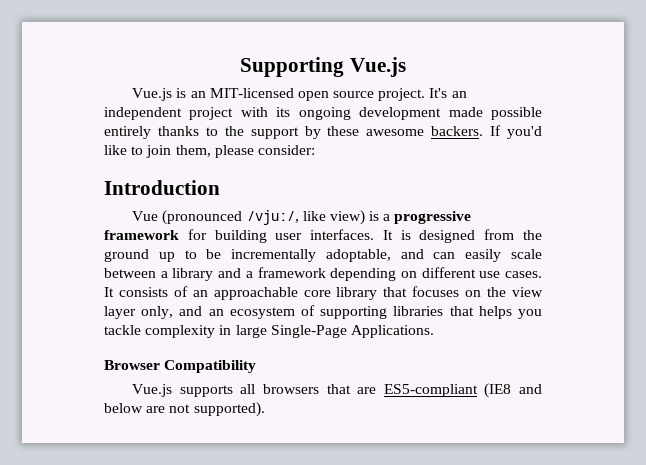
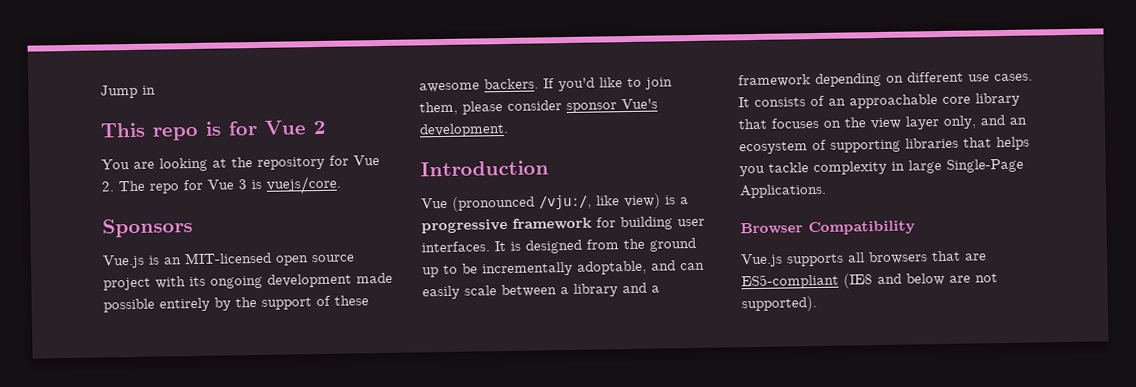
- Supporting Vue.js
+ Jump in
+ This repo is for Vue 2
+ You are looking at the repository for Vue 2. The repo for Vue 3 is vuejs/core.
+ Sponsors
- Vue.js is an MIT-licensed open source project. It's an independent project with its ongoing development made possible entirely thanks to the support by these awesome backers.
+ Vue.js is an MIT-licensed open source project with its ongoing development made possible entirely by the support of these awesome backers.
- If you'd like to join them, please consider:
+ If you'd like to join them, please consider sponsor Vue's development.

